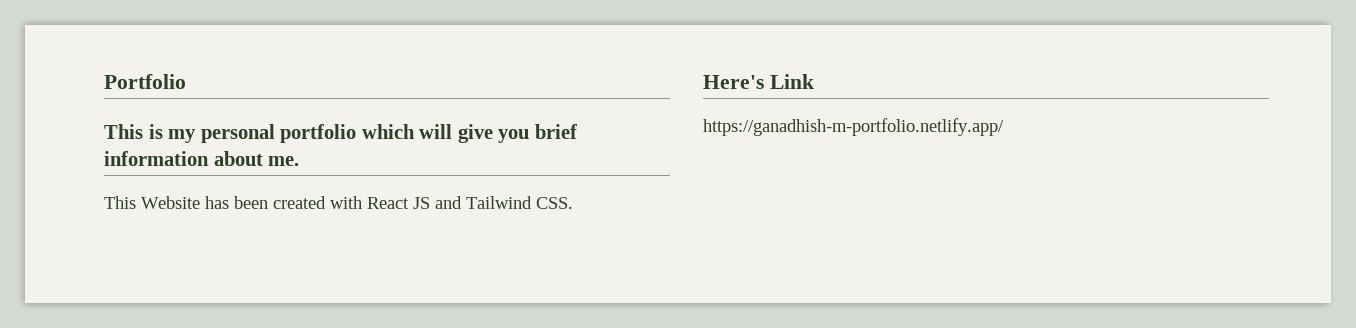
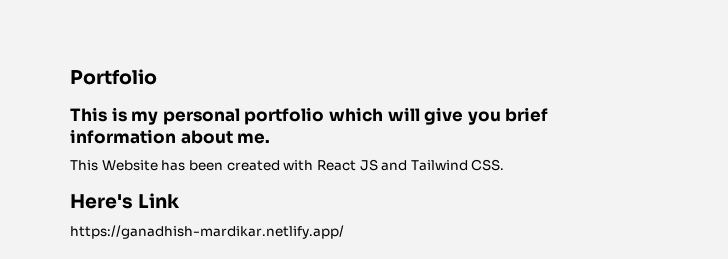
- https://ganadhish-m-portfolio.netlify.app/
+ https://ganadhish-mardikar.netlify.app/

